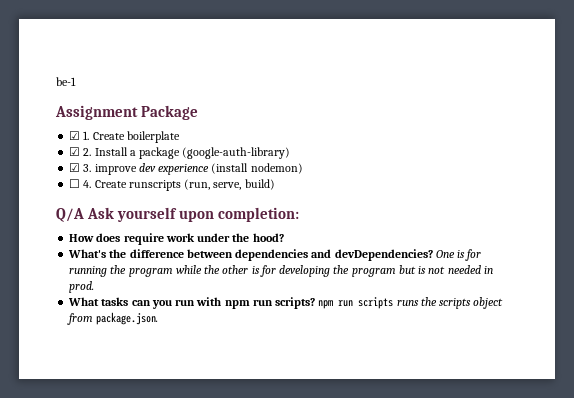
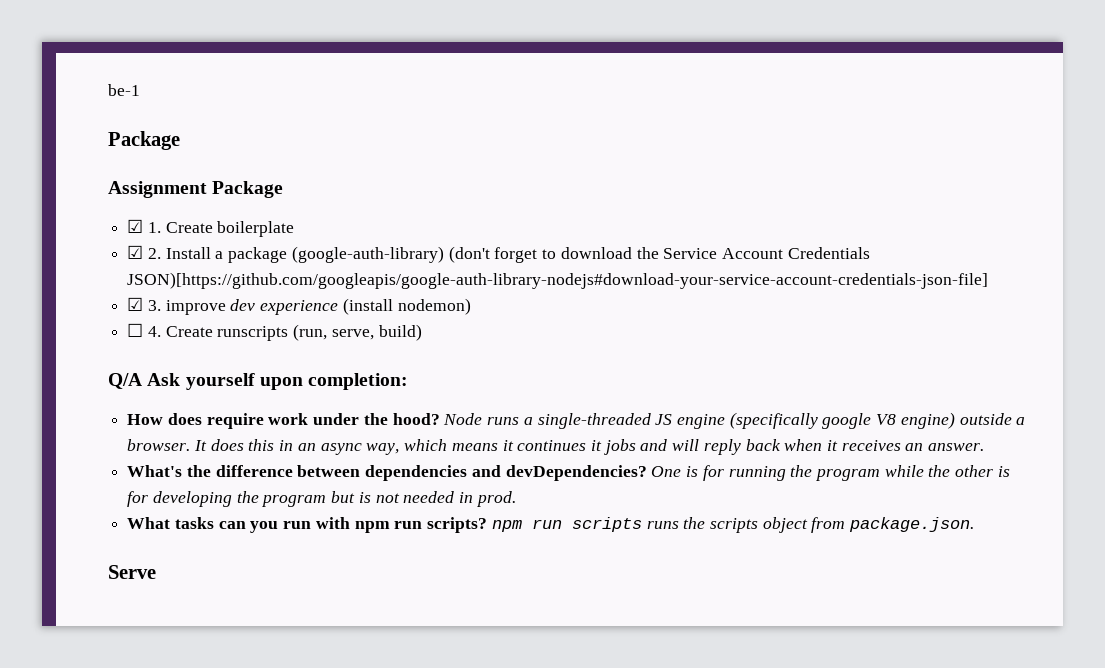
  be-1
+ Package
- ☑ 2. Install a package (google-auth-library)
+ ☑ 2. Install a package (google-auth-library) (don't forget to download the Service Account Credentials JSON)[https://github.com/googleapis/google-auth-library-nodejs#download-your-service-account-credentials-json-file]
+ Node runs a single-threaded JS engine (specifically google V8 engine) outside a browser. It does this in an async way, which means it continues it jobs and will reply back when it receives an answer.
+ Serve

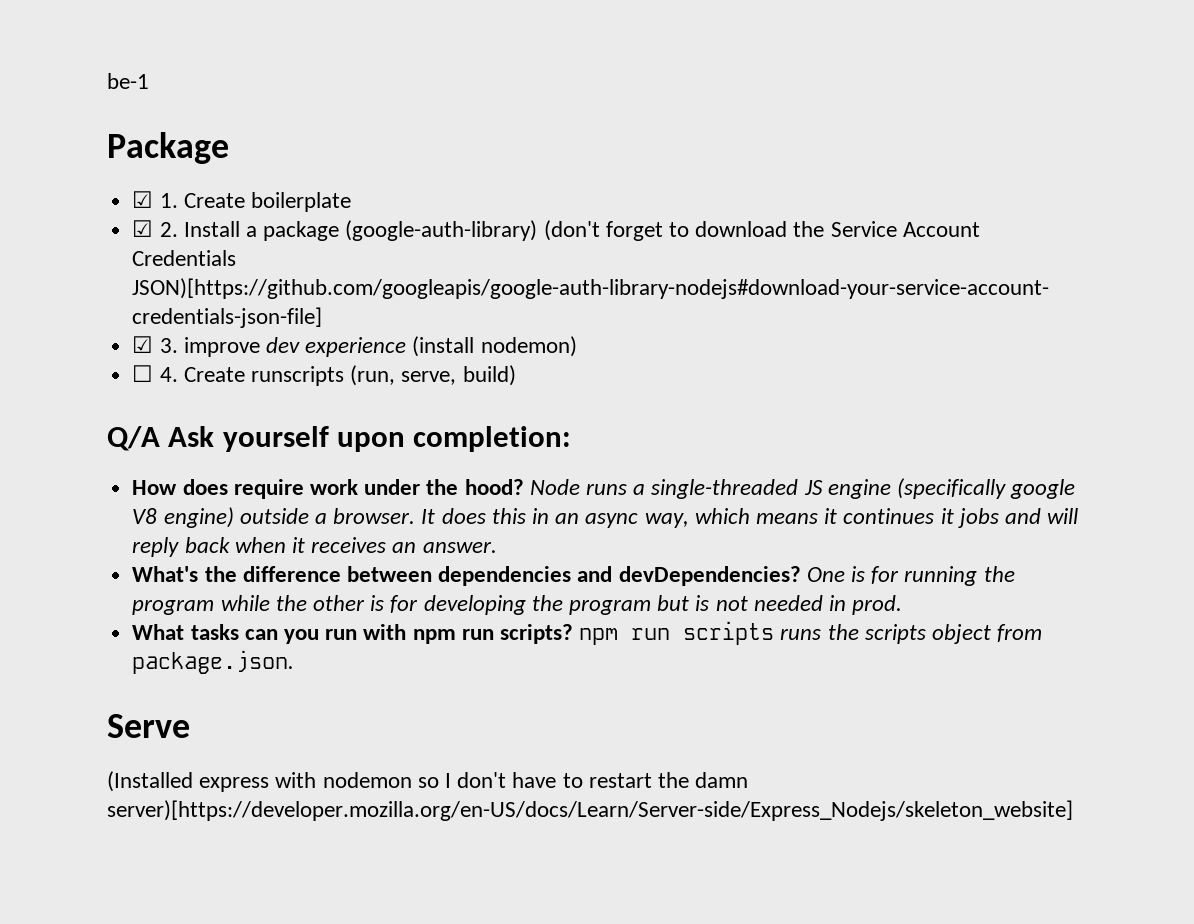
- Assignment Package
+ (Installed express with nodemon so I don't have to restart the damn server)[https://developer.mozilla.org/en-US/docs/Learn/Server-side/Express_Nodejs/skeleton_website]

